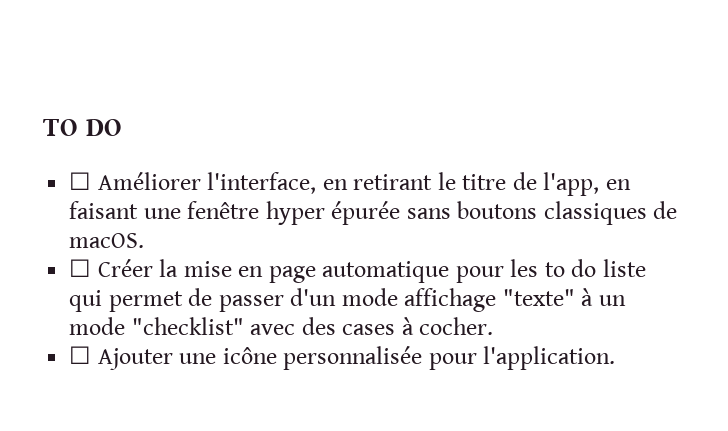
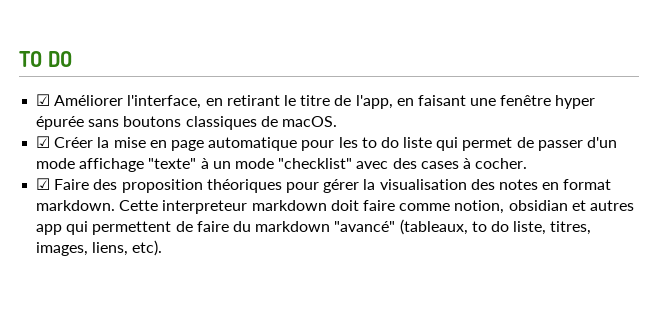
- ☐ Améliorer l'interface, en retirant le titre de l'app, en faisant une fenêtre hyper épurée sans boutons classiques de macOS.
+ ☑ Améliorer l'interface, en retirant le titre de l'app, en faisant une fenêtre hyper épurée sans boutons classiques de macOS.
- ☐ Créer la mise en page automatique pour les to do liste qui permet de passer d'un mode affichage "texte" à un mode "checklist" avec des cases à cocher.
+ ☑ Créer la mise en page automatique pour les to do liste qui permet de passer d'un mode affichage "texte" à un mode "checklist" avec des cases à cocher.
- ☐ Ajouter une icône personnalisée pour l'application.
+ ☑ Faire des proposition théoriques pour gérer la visualisation des notes en format markdown. Cette interpreteur markdown doit faire comme notion, obsidian et autres app qui permettent de faire du markdown "avancé" (tableaux, to do liste, titres, images, liens, etc).

